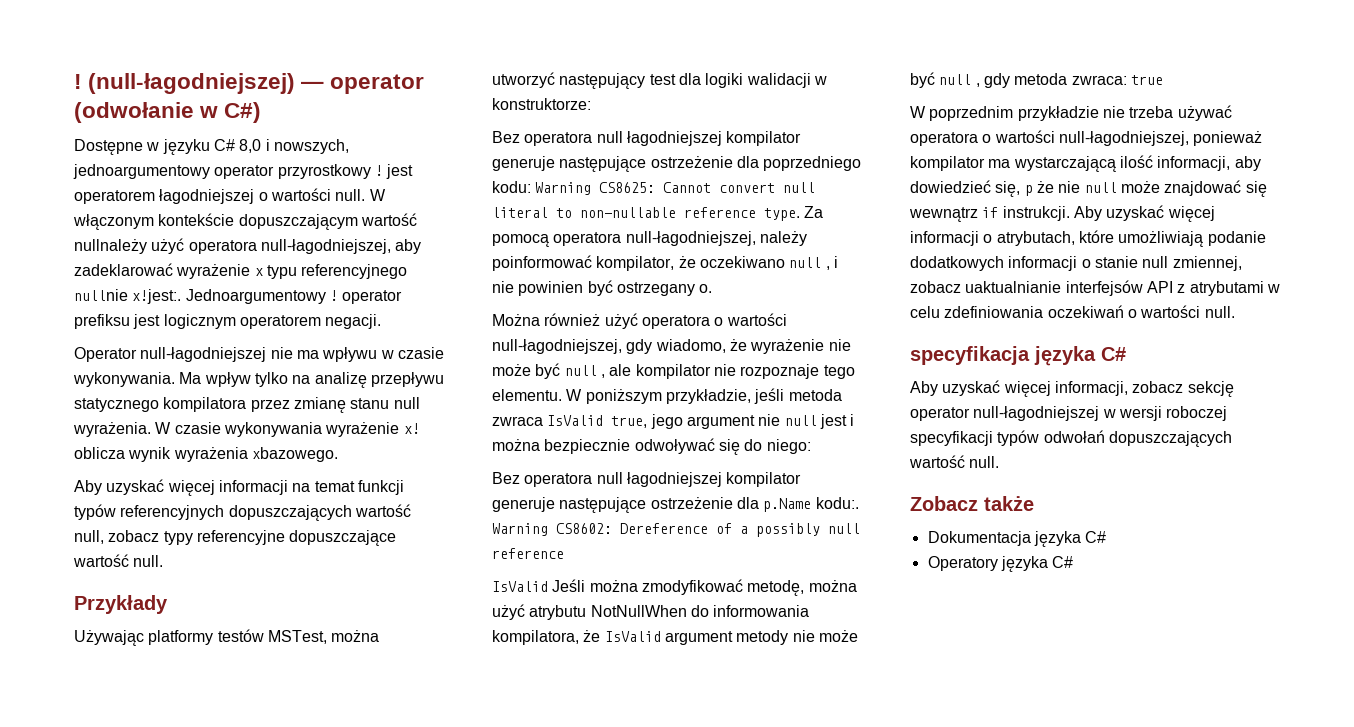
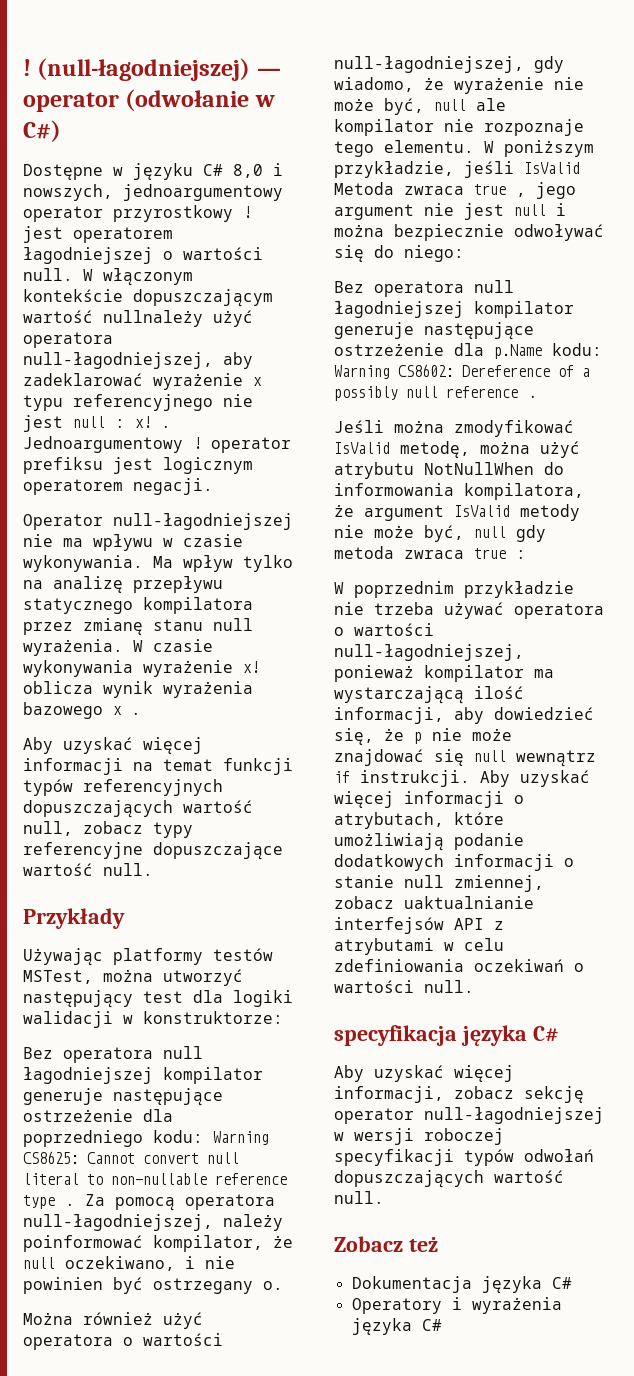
- W włączonym kontekście dopuszczającym wartość nullnależy użyć operatora null-łagodniejszej, aby zadeklarować wyrażenie x typu referencyjnego nullnie x!jest:.
+ W włączonym kontekście dopuszczającym wartość nullnależy użyć operatora null-łagodniejszej, aby zadeklarować wyrażenie x typu referencyjnego nie jest null : x! .
- W czasie wykonywania wyrażenie x! oblicza wynik wyrażenia xbazowego.
+ W czasie wykonywania wyrażenie x! oblicza wynik wyrażenia bazowego x .
- Bez operatora null łagodniejszej kompilator generuje następujące ostrzeżenie dla poprzedniego kodu: Warning CS8625: Cannot convert null literal to non-nullable reference type.
+ Bez operatora null łagodniejszej kompilator generuje następujące ostrzeżenie dla poprzedniego kodu: Warning CS8625: Cannot convert null literal to non-nullable reference type .
- Za pomocą operatora null-łagodniejszej, należy poinformować kompilator, że oczekiwano null , i nie powinien być ostrzegany o.
+ Za pomocą operatora null-łagodniejszej, należy poinformować kompilator, że null oczekiwano, i nie powinien być ostrzegany o.
- Można również użyć operatora o wartości null-łagodniejszej, gdy wiadomo, że wyrażenie nie może być null , ale kompilator nie rozpoznaje tego elementu.
+ Można również użyć operatora o wartości null-łagodniejszej, gdy wiadomo, że wyrażenie nie może być, null ale kompilator nie rozpoznaje tego elementu.
- W poniższym przykładzie, jeśli metoda zwraca IsValid true, jego argument nie null jest i można bezpiecznie odwoływać się do niego:
+ W poniższym przykładzie, jeśli IsValid Metoda zwraca true , jego argument nie jest null i można bezpiecznie odwoływać się do niego:
- Bez operatora null łagodniejszej kompilator generuje następujące ostrzeżenie dla p.Name kodu:. Warning CS8602: Dereference of a possibly null reference
- IsValid Jeśli można zmodyfikować metodę, można użyć atrybutu NotNullWhen do informowania kompilatora, że IsValid argument metody nie może być null , gdy metoda zwraca: true
+ Bez operatora null łagodniejszej kompilator generuje następujące ostrzeżenie dla p.Name kodu: Warning CS8602: Dereference of a possibly null reference .
+ Jeśli można zmodyfikować IsValid metodę, można użyć atrybutu NotNullWhen do informowania kompilatora, że argument IsValid metody nie może być, null gdy metoda zwraca true :
- W poprzednim przykładzie nie trzeba używać operatora o wartości null-łagodniejszej, ponieważ kompilator ma wystarczającą ilość informacji, aby dowiedzieć się, p że nie null może znajdować się wewnątrz if instrukcji.
+ W poprzednim przykładzie nie trzeba używać operatora o wartości null-łagodniejszej, ponieważ kompilator ma wystarczającą ilość informacji, aby dowiedzieć się, że p nie może znajdować się null wewnątrz if instrukcji.
- Zobacz także
+ Zobacz też
- Operatory języka C#
+ Operatory i wyrażenia języka C#

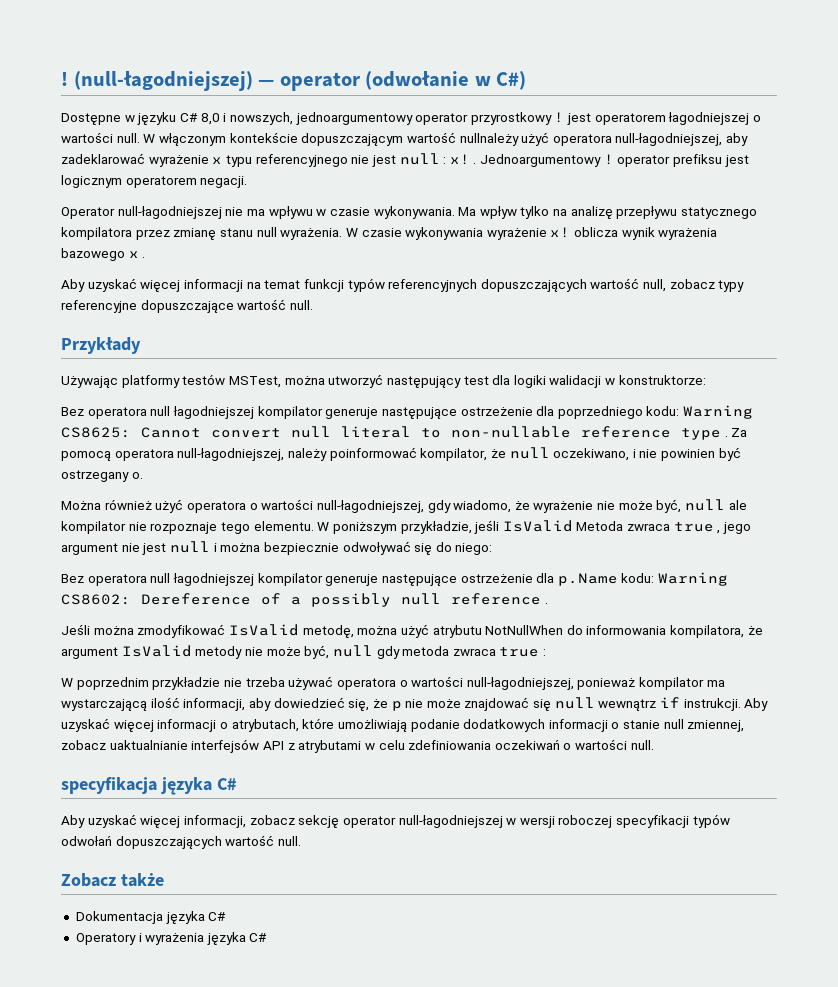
- Zobacz też
+ Zobacz także

